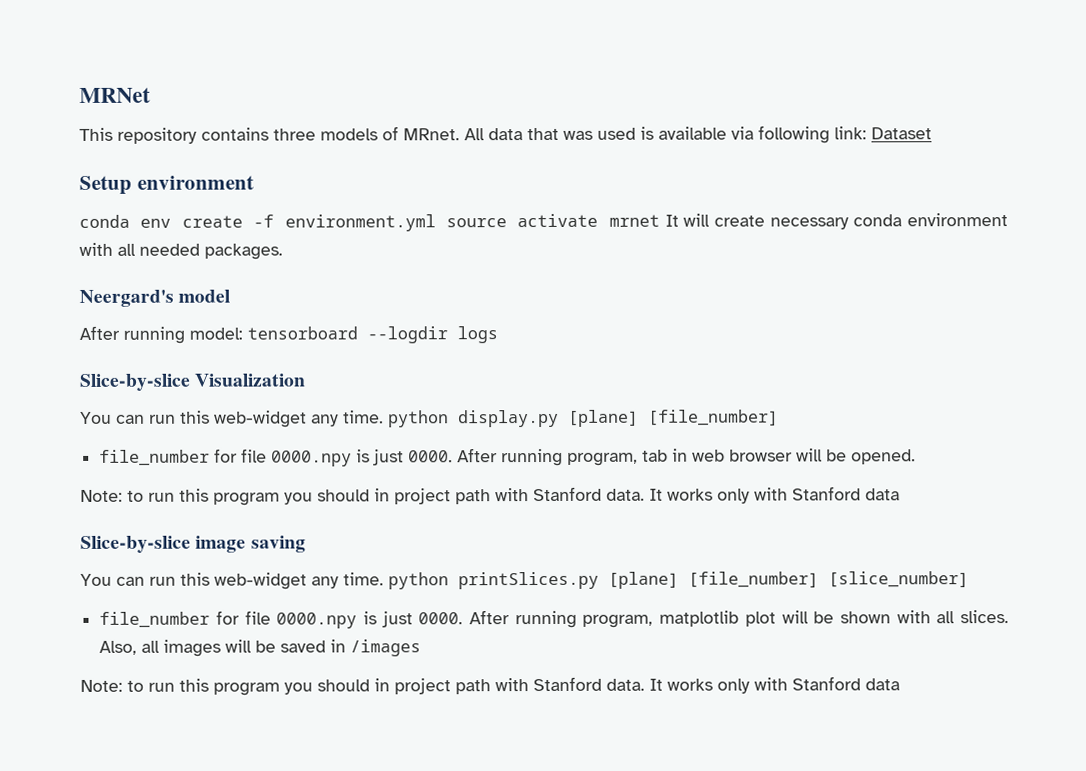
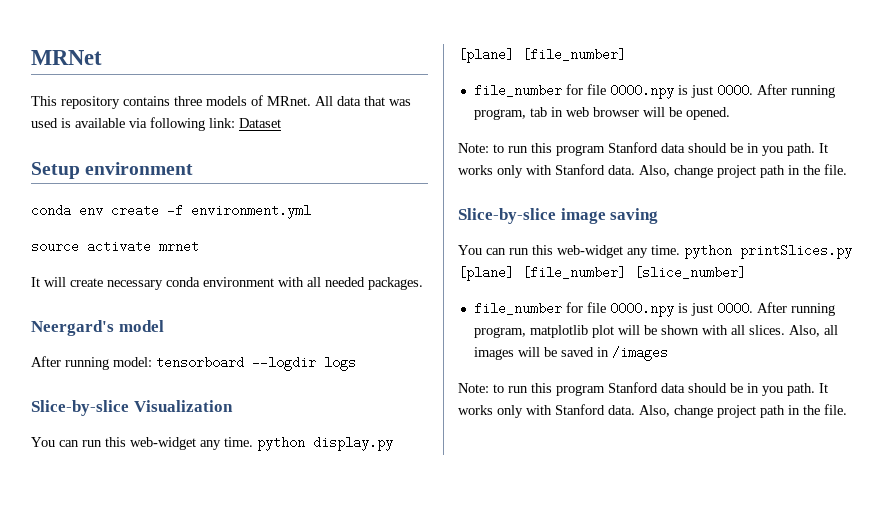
- conda env create -f environment.yml source activate mrnet It will create necessary conda environment with all needed packages.
+ conda env create -f environment.yml
+ source activate mrnet
+ It will create necessary conda environment with all needed packages.
  After running program, tab in web browser will be opened.
- Note: to run this program you should in project path with Stanford data. It works only with Stanford data
+ Note: to run this program Stanford data should be in you path. It works only with Stanford data. Also, change project path in the file.
  Also, all images will be saved in /images
- Note: to run this program you should in project path with Stanford data. It works only with Stanford data
+ Note: to run this program Stanford data should be in you path. It works only with Stanford data. Also, change project path in the file.

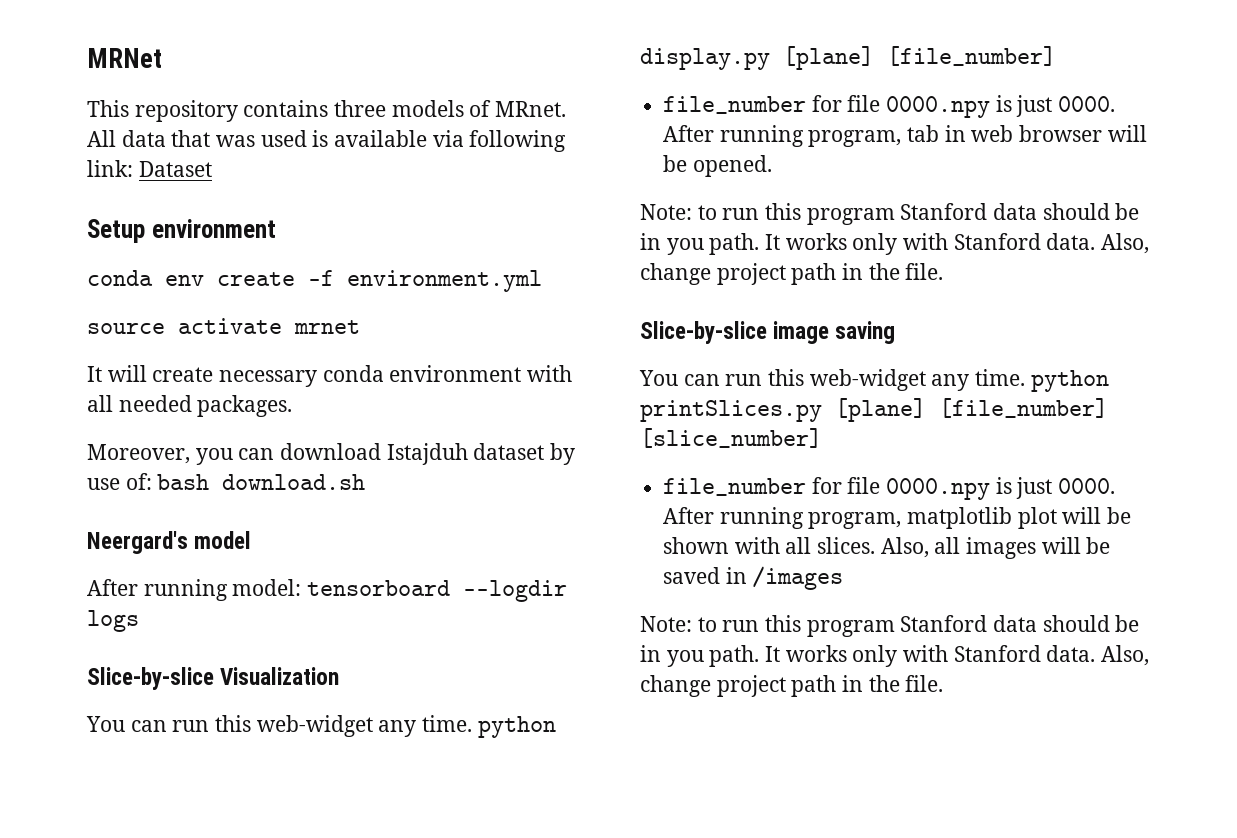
+ Moreover, you can download Istajduh dataset by use of: bash download.sh

